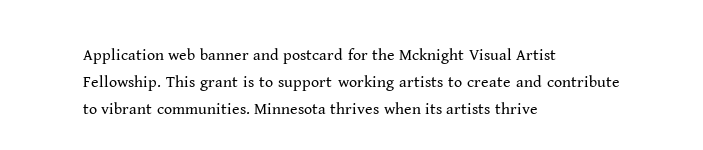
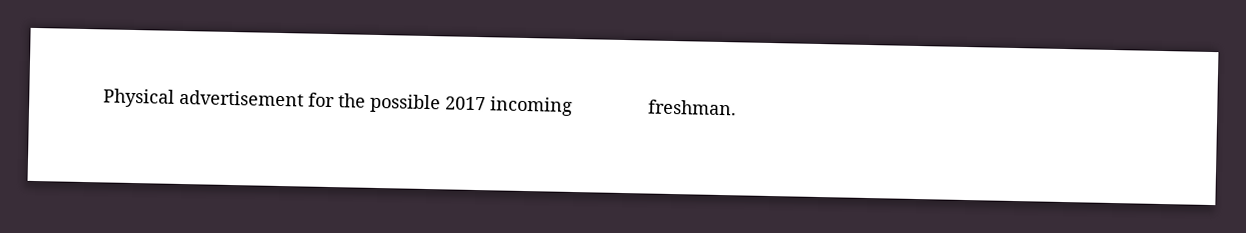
- Application web banner and postcard for the Mcknight Visual Artist Fellowship. This grant is to support working artists to create and contribute to vibrant communities. Minnesota thrives when its artists thrive
+ Physical advertisement for the possible 2017 incoming freshman.

